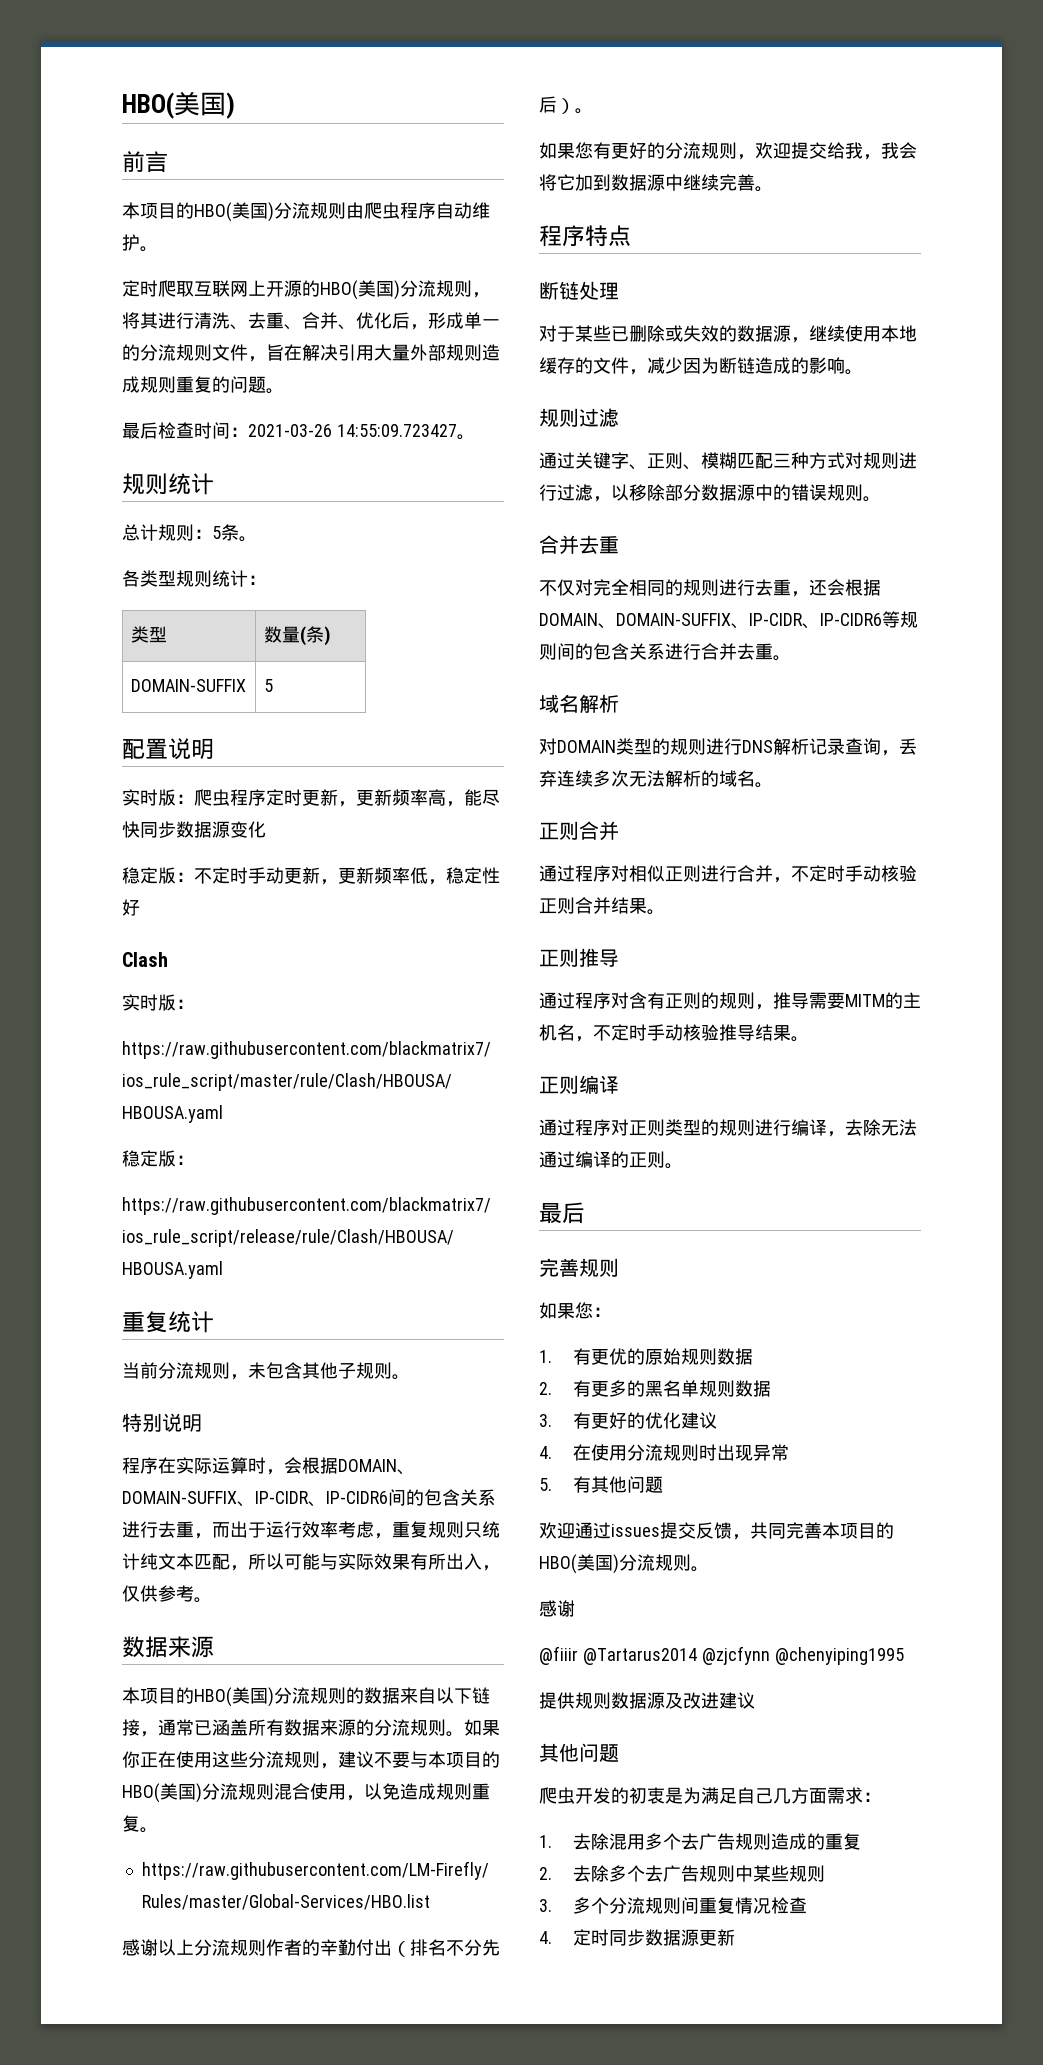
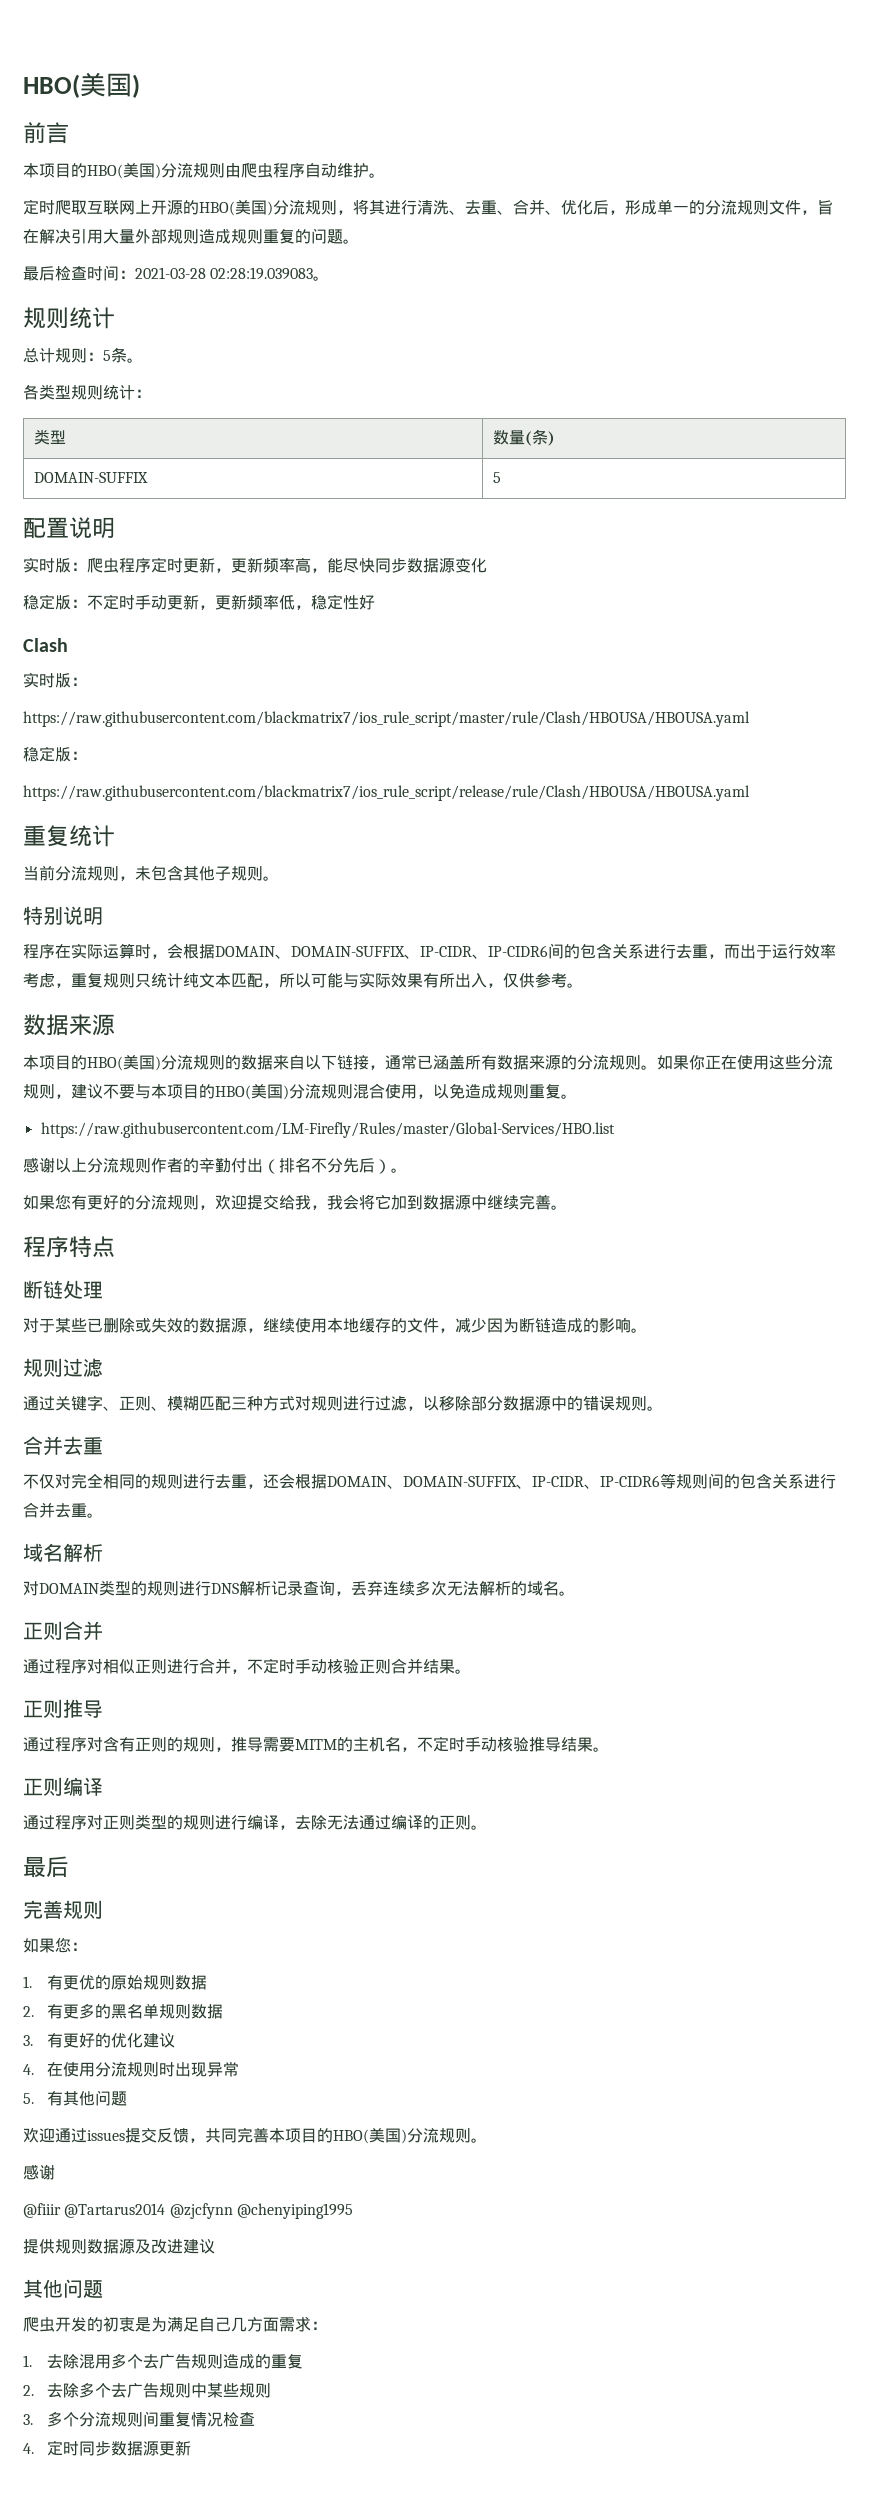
- 最后检查时间：2021-03-26 14:55:09.723427。
+ 最后检查时间：2021-03-28 02:28:19.039083。

